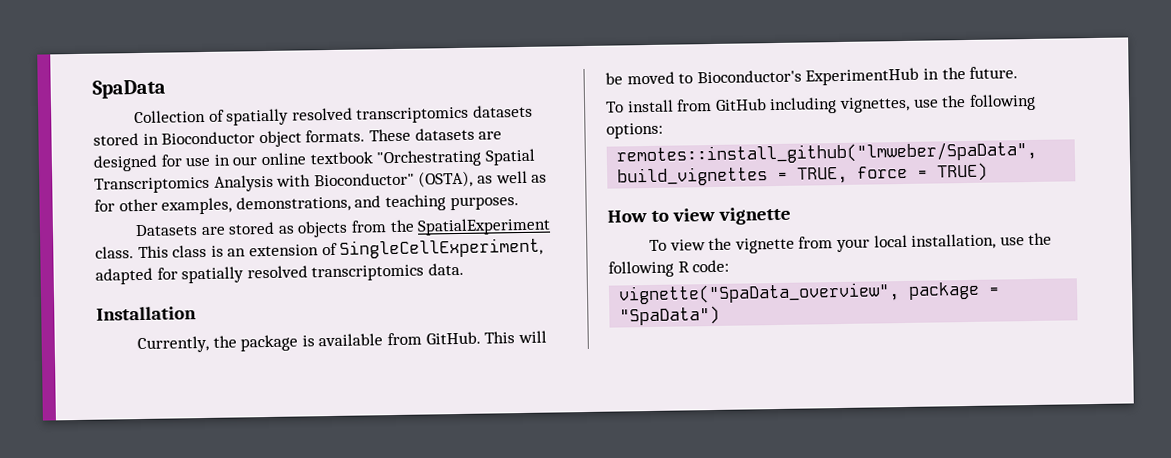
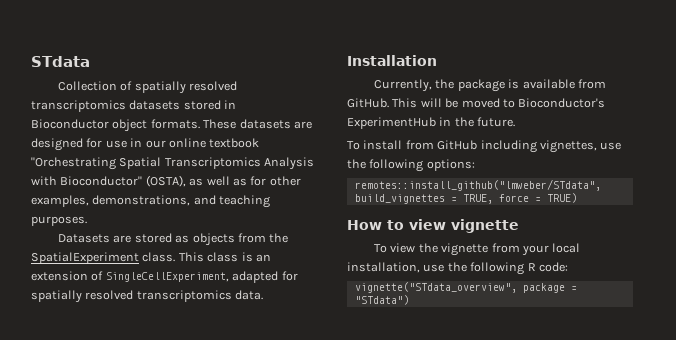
- SpaData
+ STdata
- remotes::install_github("lmweber/SpaData", build_vignettes = TRUE, force = TRUE)
+ remotes::install_github("lmweber/STdata", build_vignettes = TRUE, force = TRUE)
- vignette("SpaData_overview", package = "SpaData")
+ vignette("STdata_overview", package = "STdata")

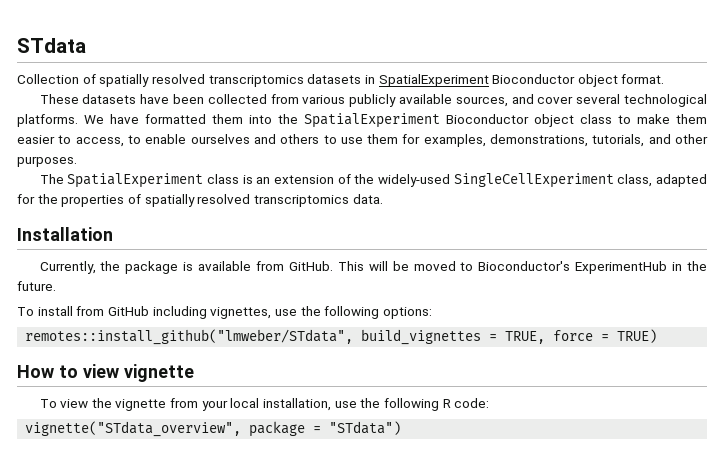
- Collection of spatially resolved transcriptomics datasets stored in Bioconductor object formats. These datasets are designed for use in our online textbook "Orchestrating Spatial Transcriptomics Analysis with Bioconductor" (OSTA), as well as for other examples, demonstrations, and teaching purposes.
- Datasets are stored as objects from the SpatialExperiment class. This class is an extension of SingleCellExperiment, adapted for spatially resolved transcriptomics data.
+ Collection of spatially resolved transcriptomics datasets in SpatialExperiment Bioconductor object format.
+ These datasets have been collected from various publicly available sources, and cover several technological platforms. We have formatted them into the SpatialExperiment Bioconductor object class to make them easier to access, to enable ourselves and others to use them for examples, demonstrations, tutorials, and other purposes.
+ The SpatialExperiment class is an extension of the widely-used SingleCellExperiment class, adapted for the properties of spatially resolved transcriptomics data.

